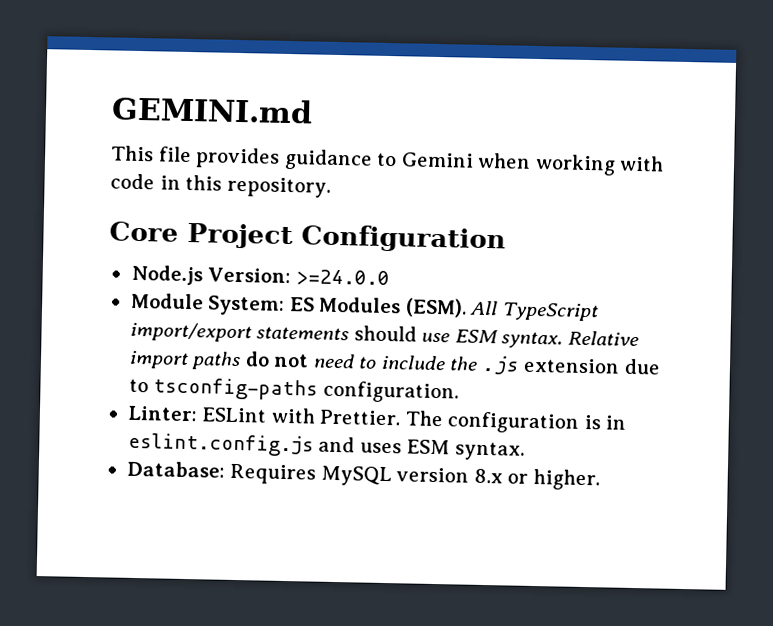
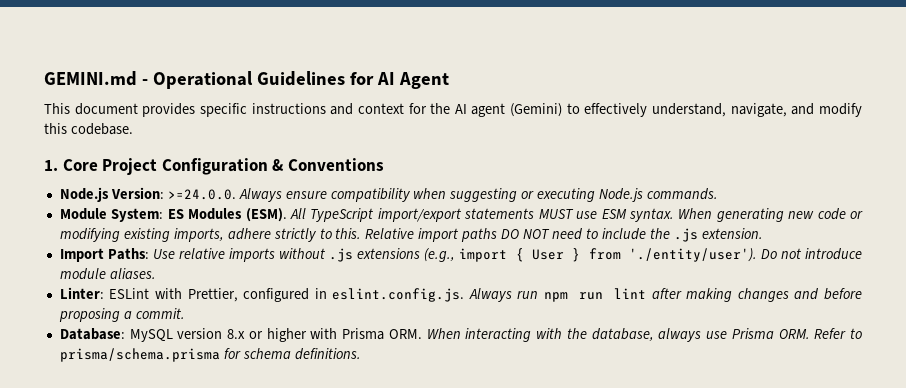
- GEMINI.md
- This file provides guidance to Gemini when working with code in this repository.
- Core Project Configuration
+ GEMINI.md - Operational Guidelines for AI Agent
+ This document provides specific instructions and context for the AI agent (Gemini) to effectively understand, navigate, and modify this codebase.
+ 1. Core Project Configuration & Conventions
- Node.js Version: >=24.0.0
+ Node.js Version: >=24.0.0. Always ensure compatibility when suggesting or executing Node.js commands.
- All TypeScript import/export statements should use ESM syntax.
+ All TypeScript import/export statements MUST use ESM syntax.
+ When generating new code or modifying existing imports, adhere strictly to this.
- Relative import paths do not need to include the .js extension due to tsconfig-paths configuration.
- Linter: ESLint with Prettier. The configuration is in eslint.config.js and uses ESM syntax.
+ Relative import paths DO NOT need to include the .js extension.
+ Import Paths: Use relative imports without .js extensions (e.g., import { User } from './entity/user'). Do not introduce module aliases.
+ Linter: ESLint with Prettier, configured in eslint.config.js. Always run npm run lint after making changes and before proposing a commit.
- Database: Requires MySQL version 8.x or higher.
+ Database: MySQL version 8.x or higher with Prisma ORM. When interacting with the database, always use Prisma ORM. Refer to prisma/schema.prisma for schema definitions.

